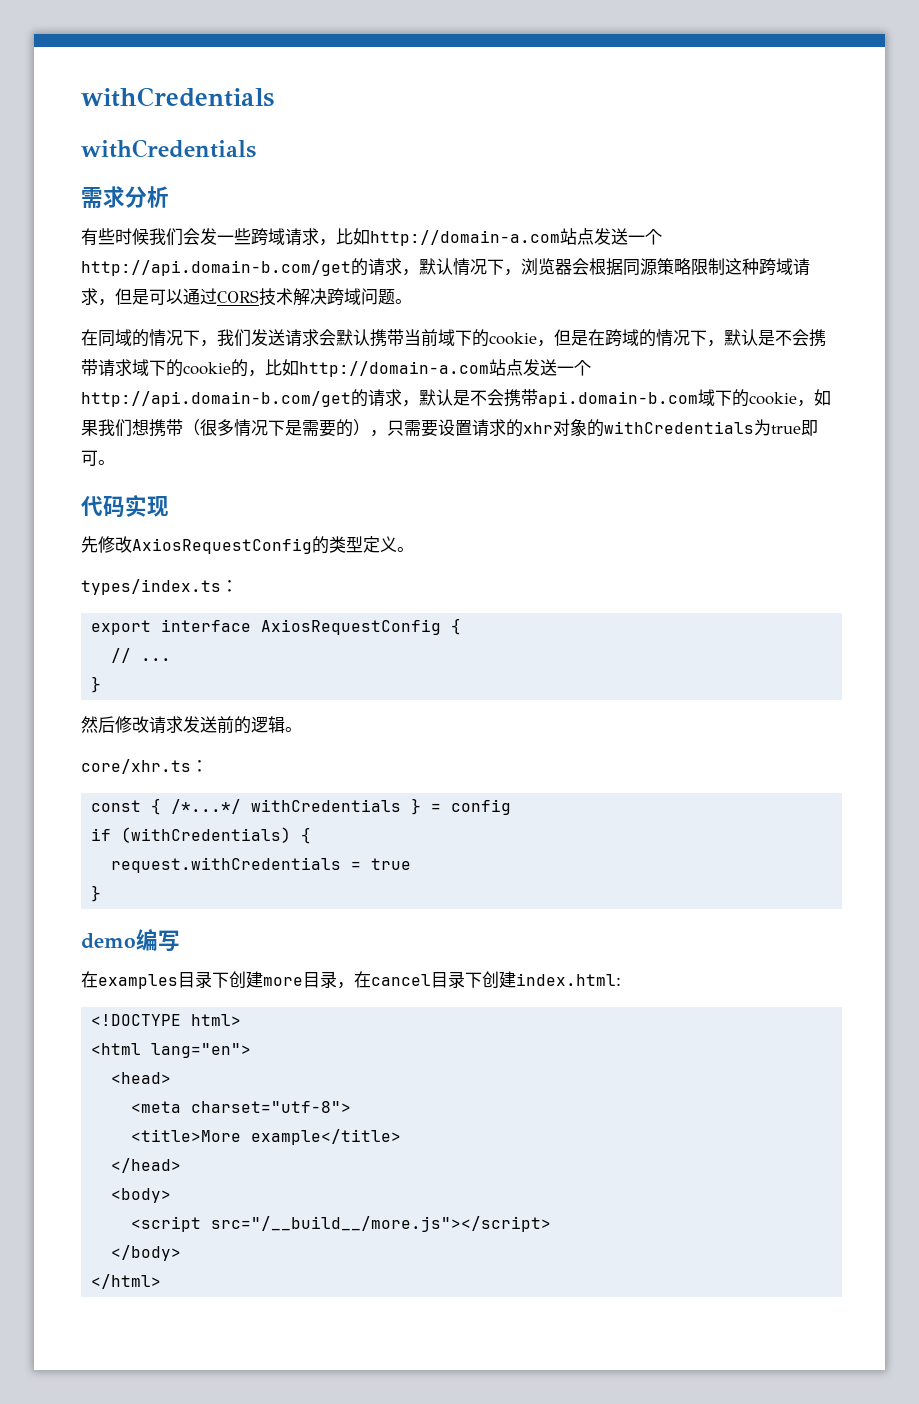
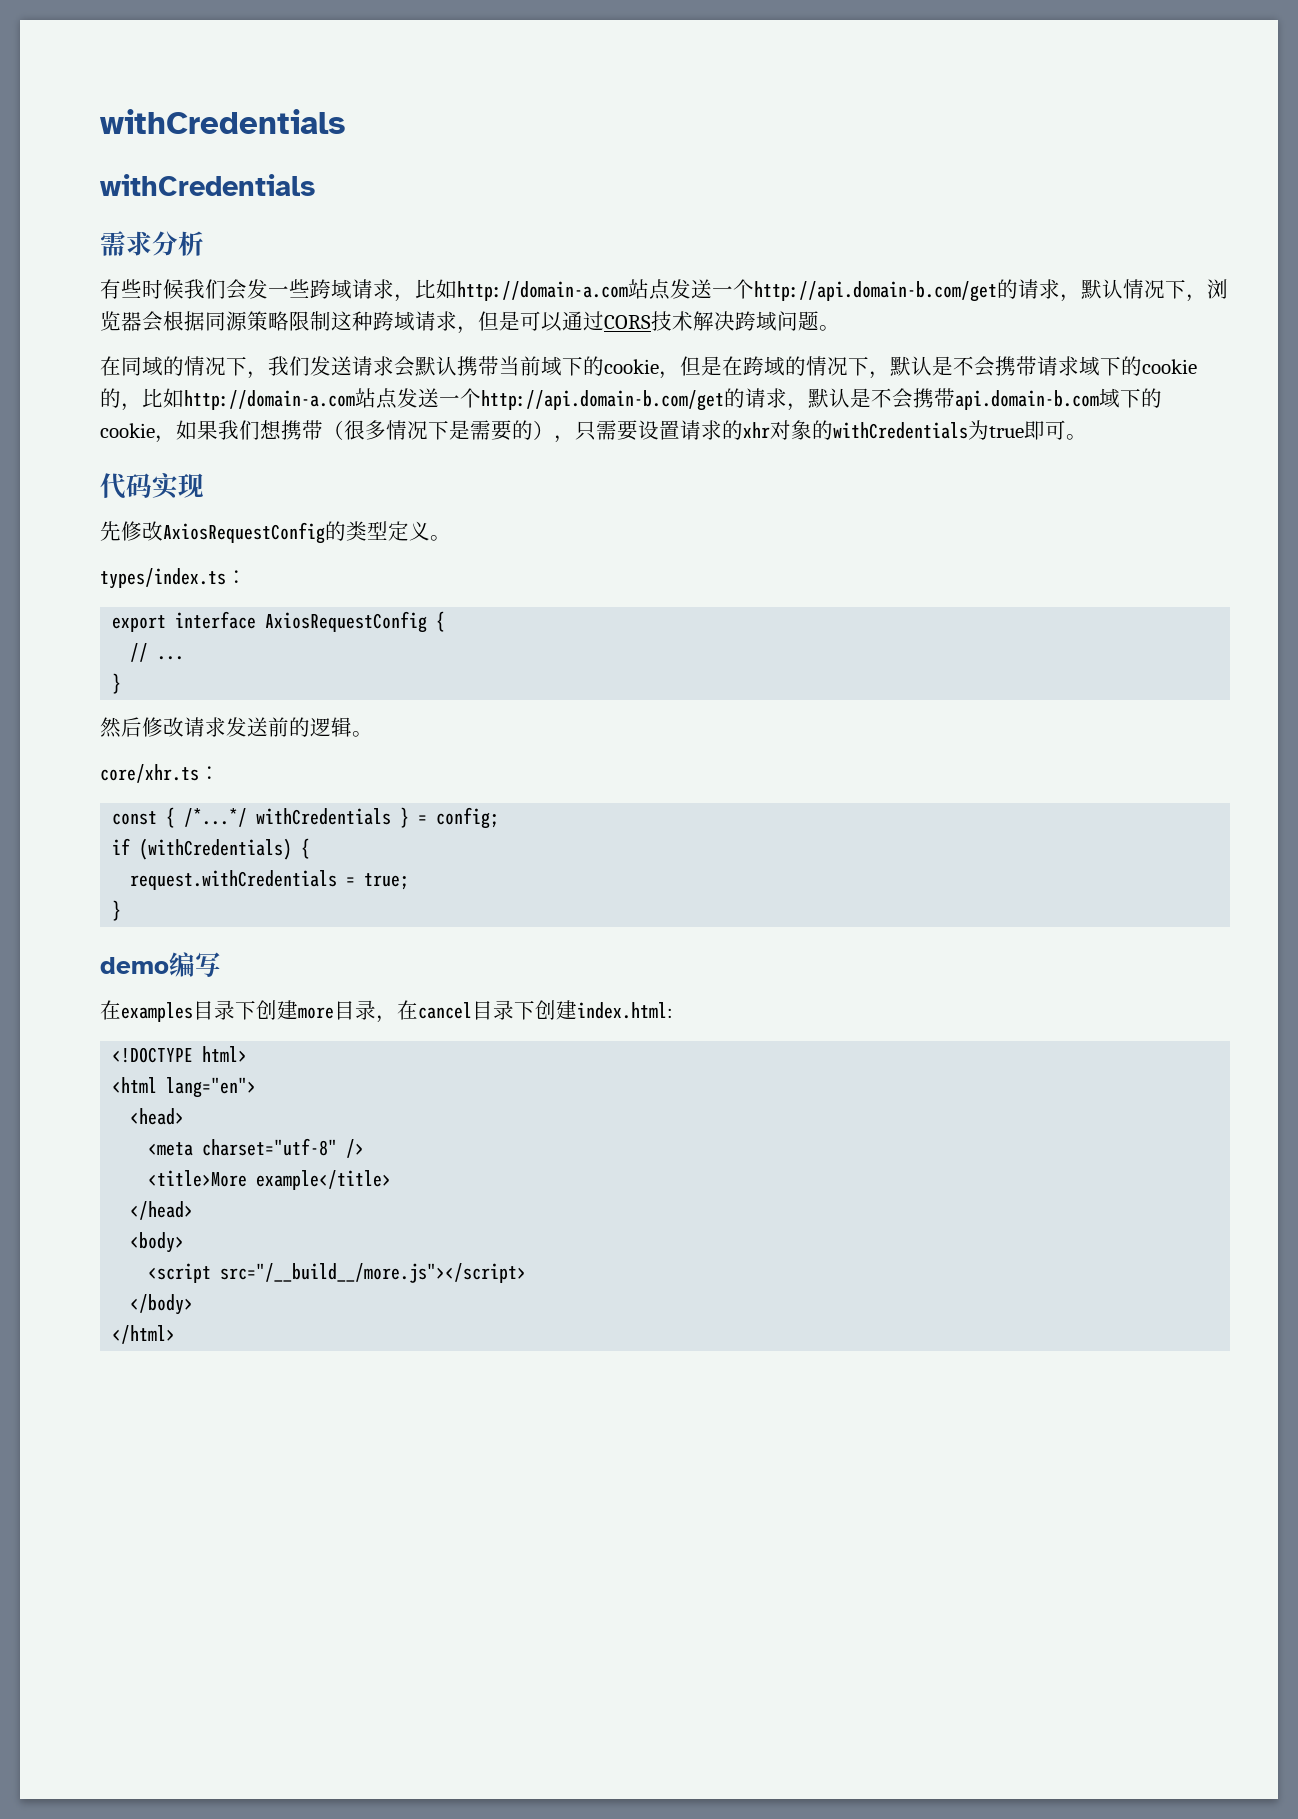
- const { /*...*/ withCredentials } = config
+ const { /*...*/ withCredentials } = config;
- request.withCredentials = true
+ request.withCredentials = true;
- <meta charset="utf-8">
+ <meta charset="utf-8" />

